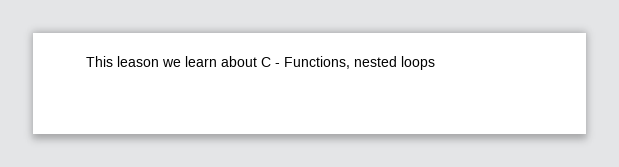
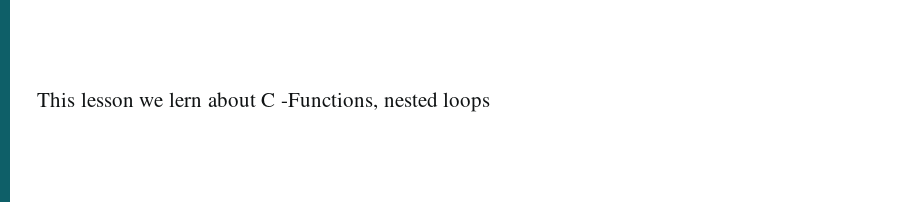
- This leason we learn about C - Functions, nested loops
+ This lesson we lern about C -Functions, nested loops

